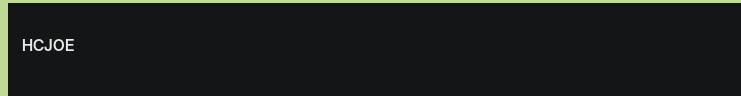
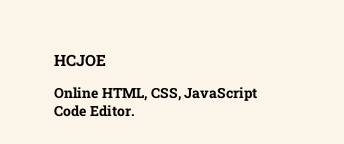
+ Online HTML, CSS, JavaScript Code Editor.

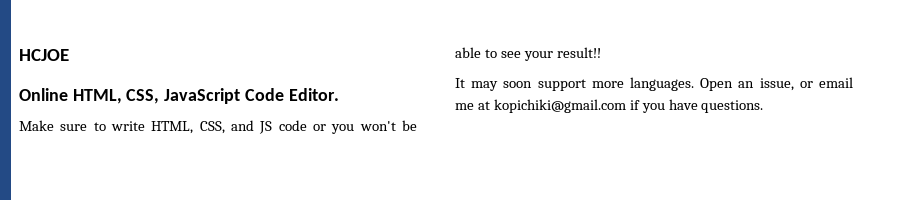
+ Make sure to write HTML, CSS, and JS code or you won't be able to see your result!!
+ It may soon support more languages. Open an issue, or email me at kopichiki@gmail.com if you have questions.

